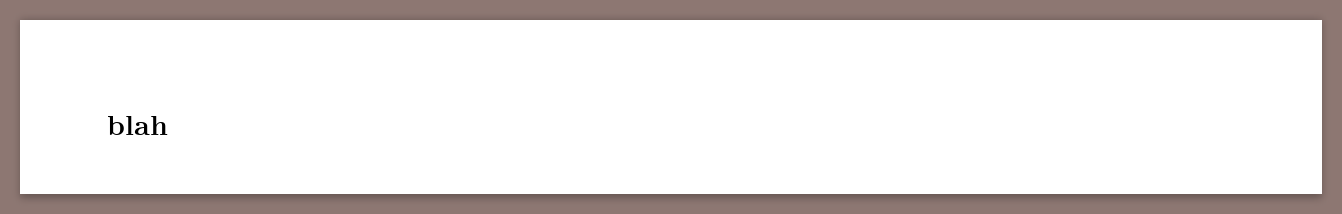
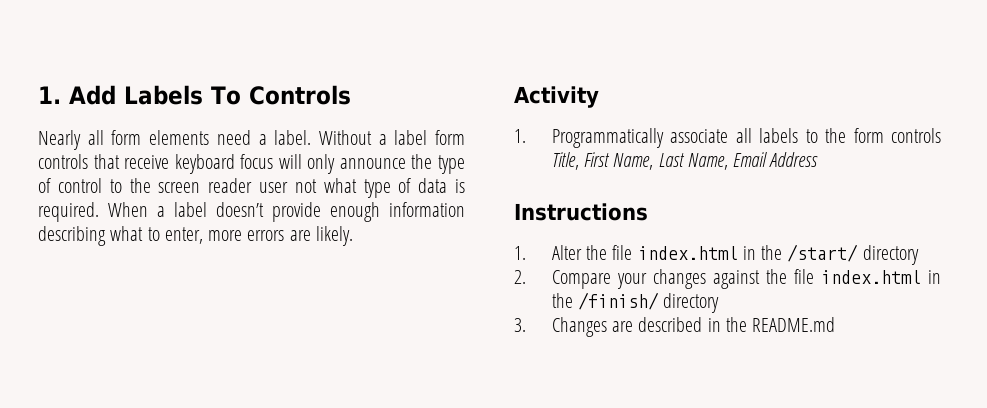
- blah
+ 1. Add Labels To Controls
+ Nearly all form elements need a label. Without a label form controls that receive keyboard focus will only announce the type of control to the screen reader user not what type of data is required. When a label doesn’t provide enough information describing what to enter, more errors are likely.
+ Activity
+ 1. Programmatically associate all labels to the form controls Title, First Name, Last Name, Email Address
+ Instructions
+ 1. Alter the file index.html in the /start/ directory
+ 2. Compare your changes against the file index.html in the /finish/ directory
+ 3. Changes are described in the README.md

